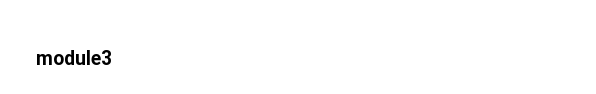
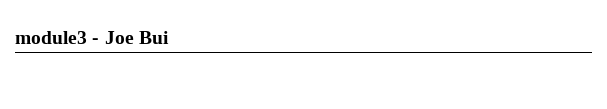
- module3
+ module3 - Joe Bui

